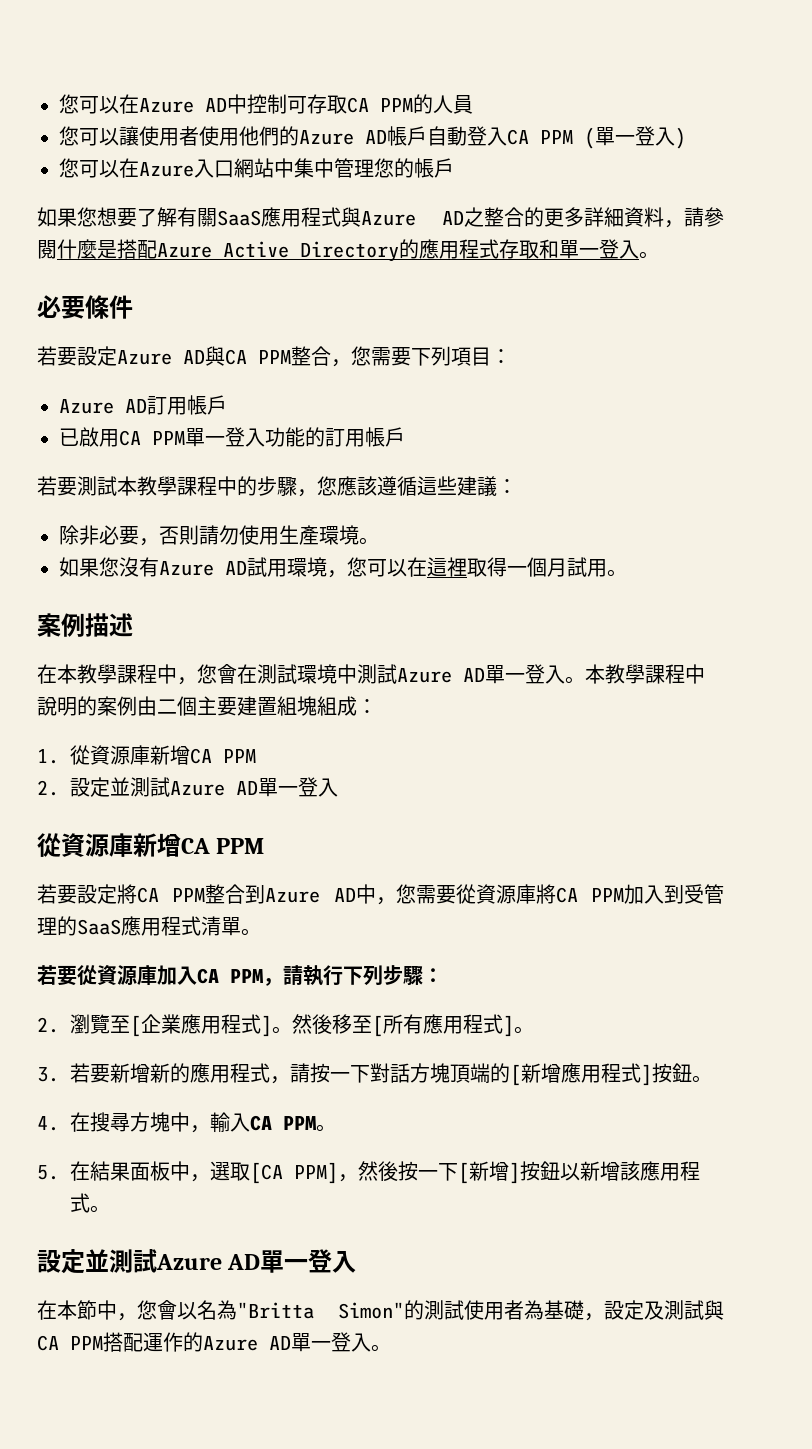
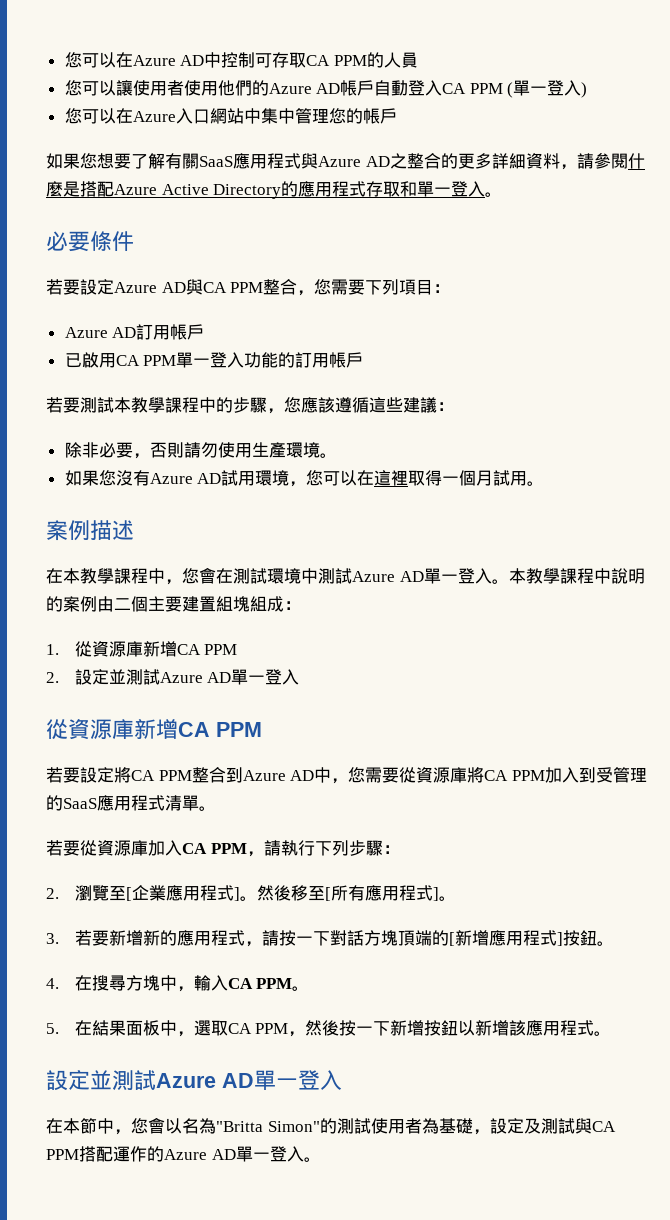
- 5.在結果面板中，選取[CA PPM]，然後按一下[新增]按鈕以新增該應用程式。
+ 5.在結果面板中，選取CA PPM，然後按一下新增按鈕以新增該應用程式。

